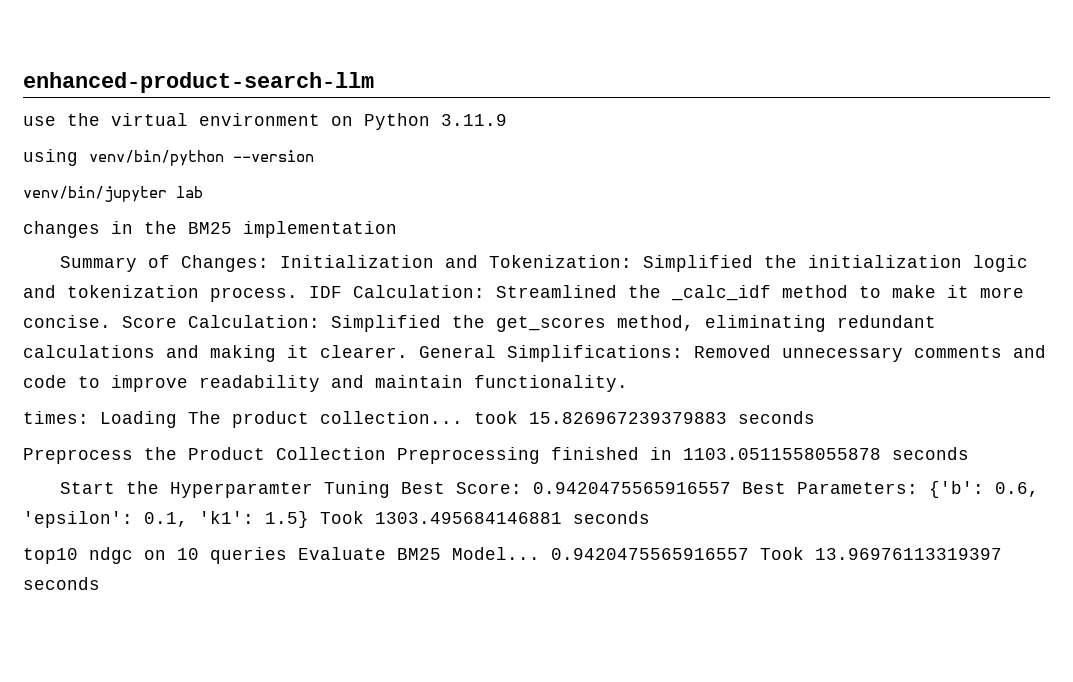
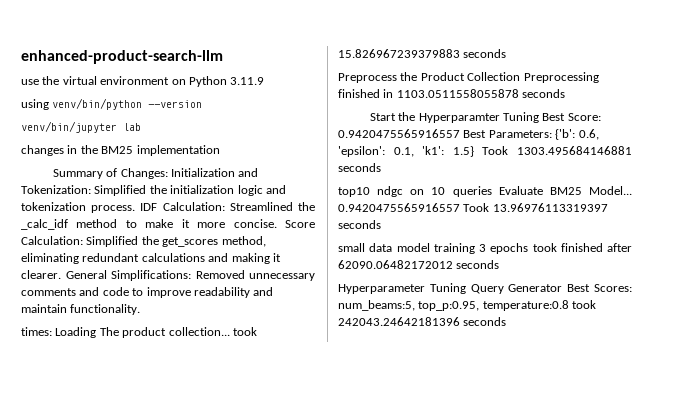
+ small data model training 3 epochs took finished after 62090.06482172012 seconds
+ Hyperparameter Tuning Query Generator Best Scores: num_beams:5, top_p:0.95, temperature:0.8 took 242043.24642181396 seconds

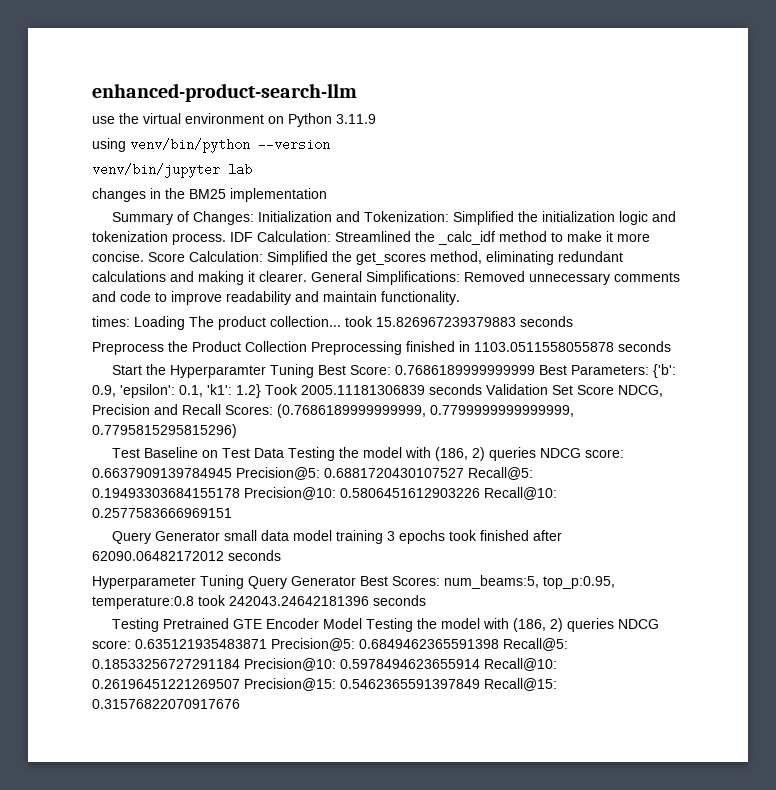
- Start the Hyperparamter Tuning Best Score: 0.9420475565916557 Best Parameters: {'b': 0.6, 'epsilon': 0.1, 'k1': 1.5} Took 1303.495684146881 seconds
- top10 ndgc on 10 queries Evaluate BM25 Model... 0.9420475565916557 Took 13.96976113319397 seconds
- small data model training 3 epochs took finished after 62090.06482172012 seconds
+ Start the Hyperparamter Tuning Best Score: 0.7686189999999999 Best Parameters: {'b': 0.9, 'epsilon': 0.1, 'k1': 1.2} Took 2005.11181306839 seconds Validation Set Score NDCG, Precision and Recall Scores: (0.7686189999999999, 0.7799999999999999, 0.7795815295815296)
+ Test Baseline on Test Data Testing the model with (186, 2) queries NDCG score: 0.6637909139784945 Precision@5: 0.6881720430107527 Recall@5: 0.19493303684155178 Precision@10: 0.5806451612903226 Recall@10: 0.2577583666969151
+ Query Generator small data model training 3 epochs took finished after 62090.06482172012 seconds
+ Testing Pretrained GTE Encoder Model Testing the model with (186, 2) queries NDCG score: 0.635121935483871 Precision@5: 0.6849462365591398 Recall@5: 0.18533256727291184 Precision@10: 0.5978494623655914 Recall@10: 0.26196451221269507 Precision@15: 0.5462365591397849 Recall@15: 0.31576822070917676

